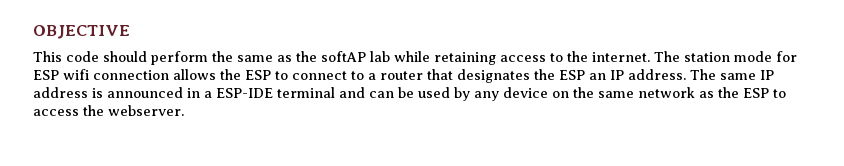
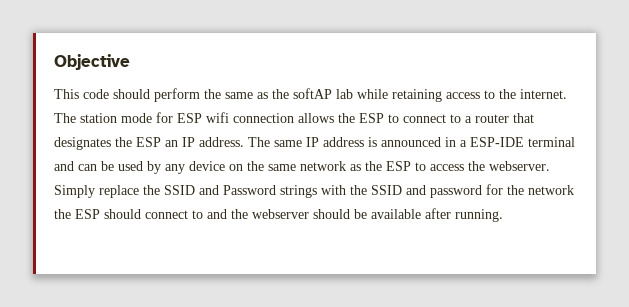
- OBJECTIVE
+ Objective
+ Simply replace the SSID and Password strings with the SSID and password for the network the ESP should connect to and the webserver should be available after running.

